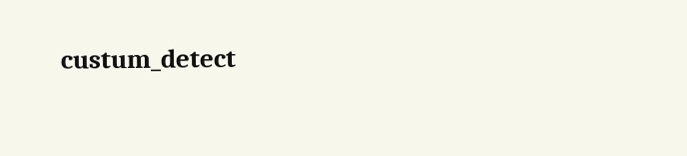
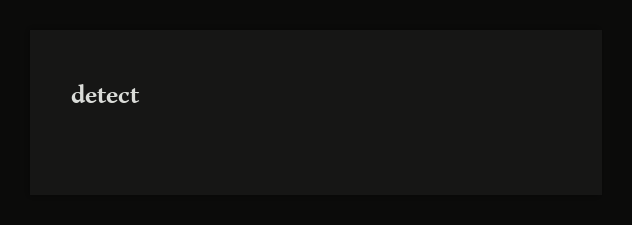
- custum_detect
+ detect

